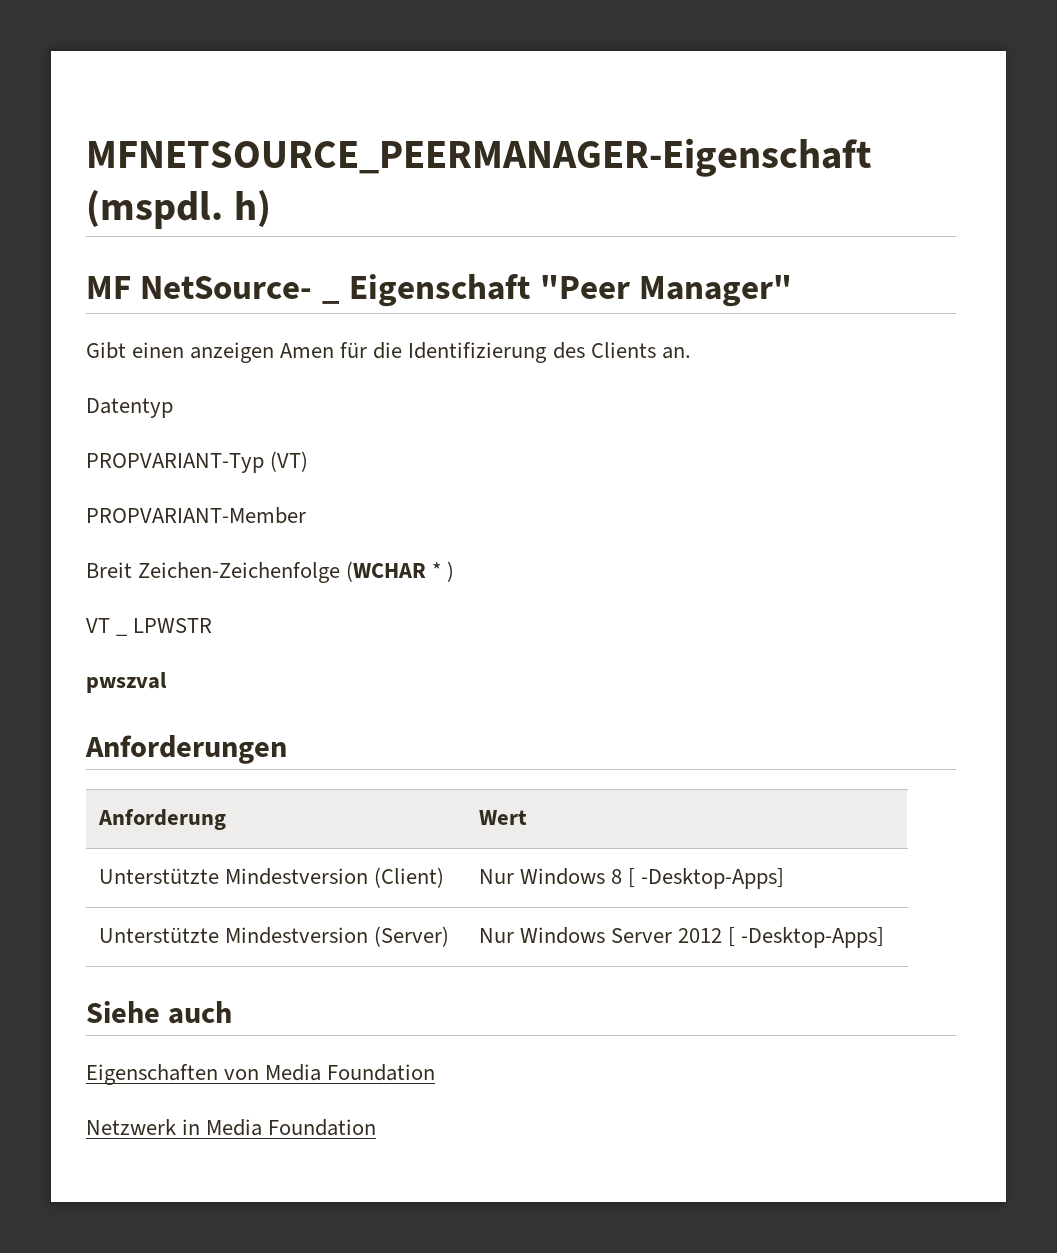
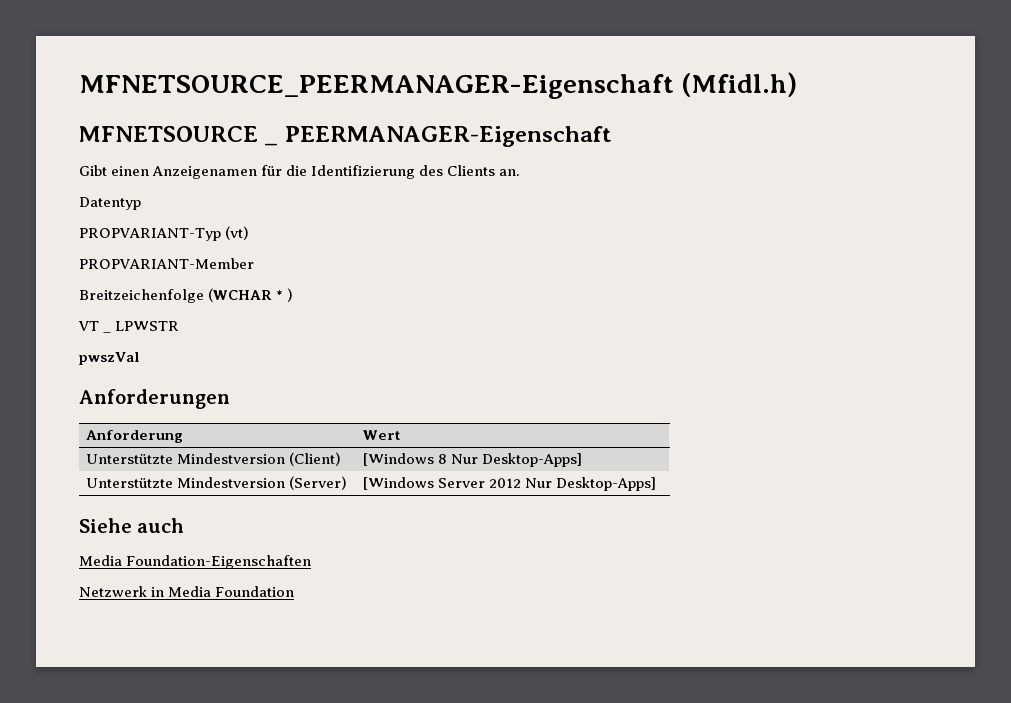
- MFNETSOURCE_PEERMANAGER-Eigenschaft (mspdl. h)
- MF NetSource- _ Eigenschaft "Peer Manager"
+ MFNETSOURCE_PEERMANAGER-Eigenschaft (Mfidl.h)
+ MFNETSOURCE _ PEERMANAGER-Eigenschaft
- Gibt einen anzeigen Amen für die Identifizierung des Clients an.
+ Gibt einen Anzeigenamen für die Identifizierung des Clients an.
- PROPVARIANT-Typ (VT)
+ PROPVARIANT-Typ (vt)
- Breit Zeichen-Zeichenfolge (WCHAR * )
+ Breitzeichenfolge (WCHAR * )
- pwszval
+ pwszVal
- Unterstützte Mindestversion (Client) | Nur Windows 8 [ -Desktop-Apps]
- Unterstützte Mindestversion (Server) | Nur Windows Server 2012 [ -Desktop-Apps]
+ Unterstützte Mindestversion (Client) | [Windows 8 Nur Desktop-Apps]
+ Unterstützte Mindestversion (Server) | [Windows Server 2012 Nur Desktop-Apps]
  Siehe auch
- Eigenschaften von Media Foundation
+ Media Foundation-Eigenschaften

